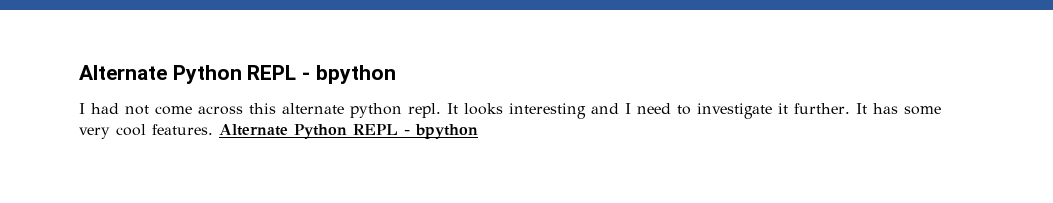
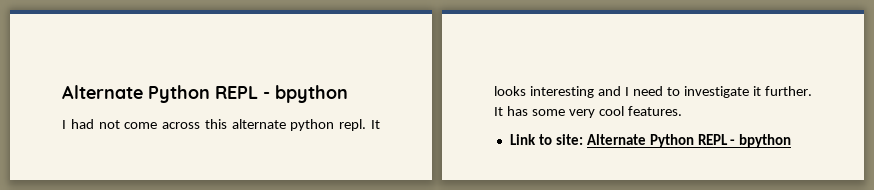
- It has some very cool features. Alternate Python REPL - bpython
+ It has some very cool features.
+ Link to site: Alternate Python REPL - bpython

